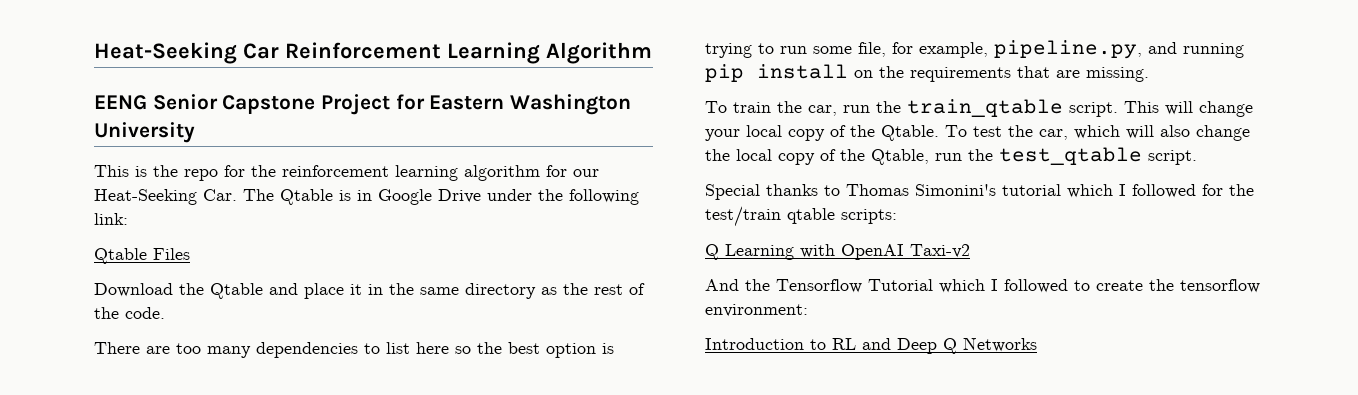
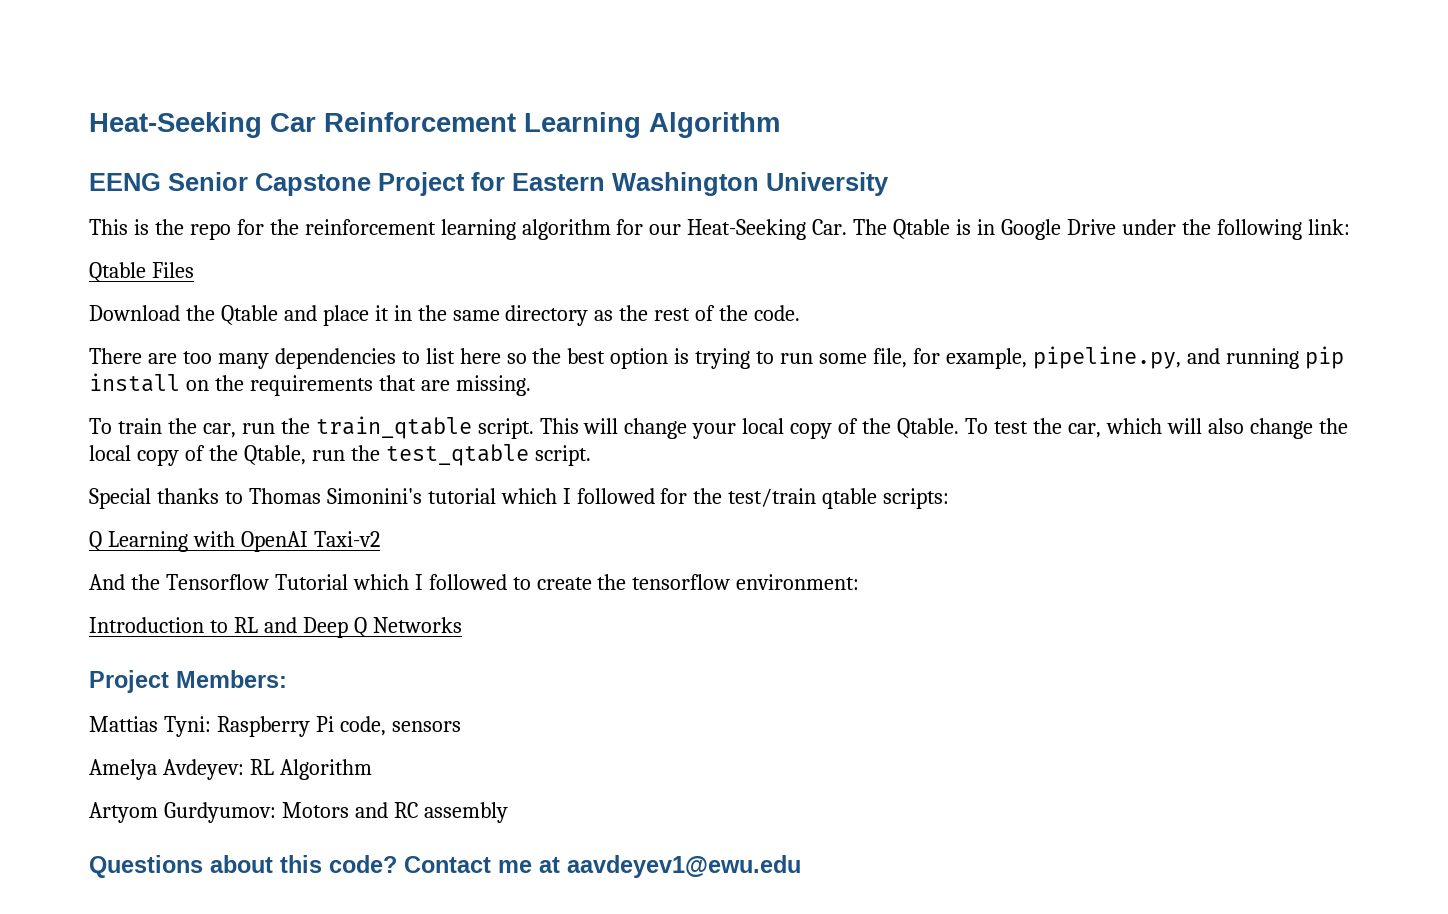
+ Project Members:
+ Mattias Tyni: Raspberry Pi code, sensors
+ Amelya Avdeyev: RL Algorithm
+ Artyom Gurdyumov: Motors and RC assembly
+ Questions about this code? Contact me at aavdeyev1@ewu.edu

